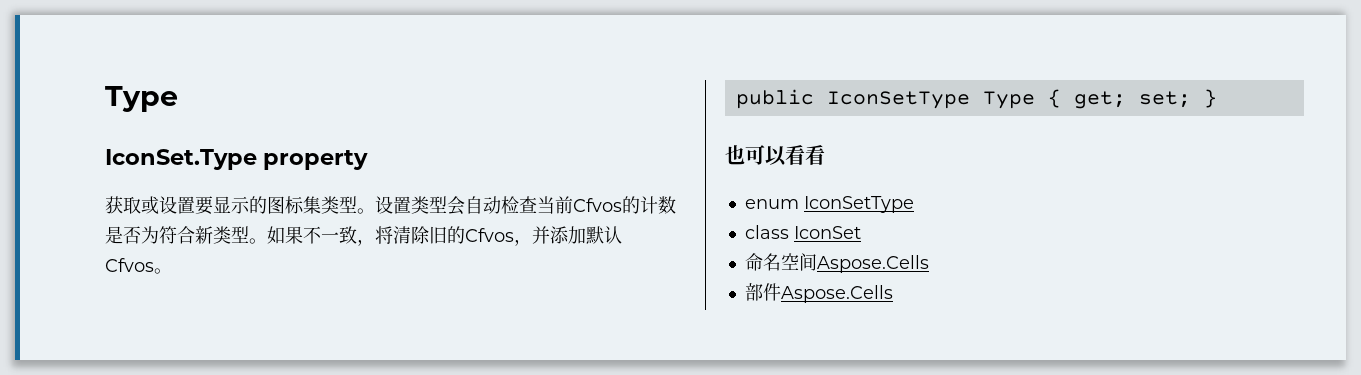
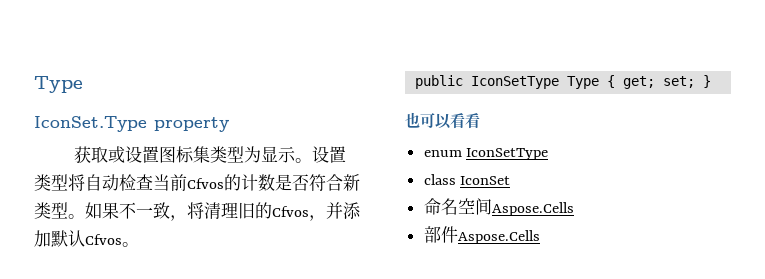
- 获取或设置要显示的图标集类型。
+ 获取或设置图标集类型为显示。
- 设置类型会自动检查当前Cfvos的计数是否为符合新类型。
+ 设置类型将自动检查当前Cfvos的计数是否符合新类型。
- 如果不一致，将清除旧的Cfvos，并添加默认Cfvos。
+ 如果不一致，将清理旧的Cfvos，并添加默认Cfvos。

